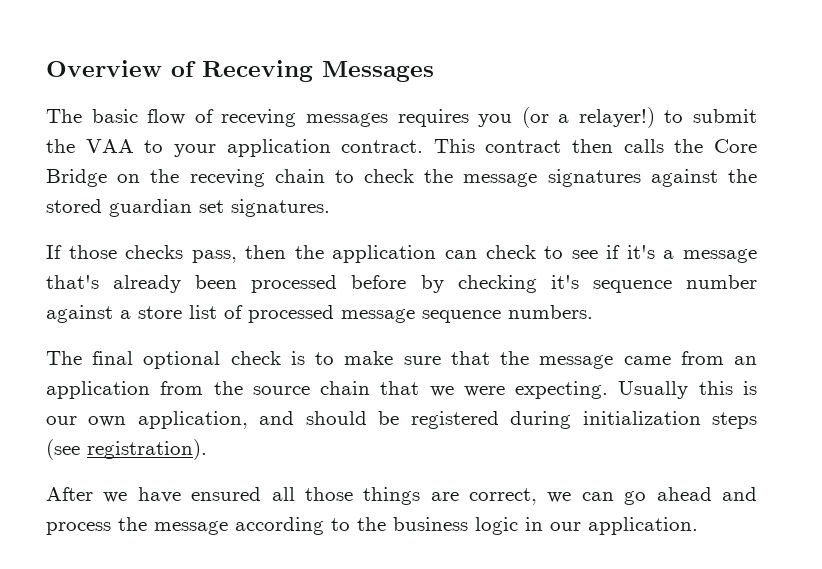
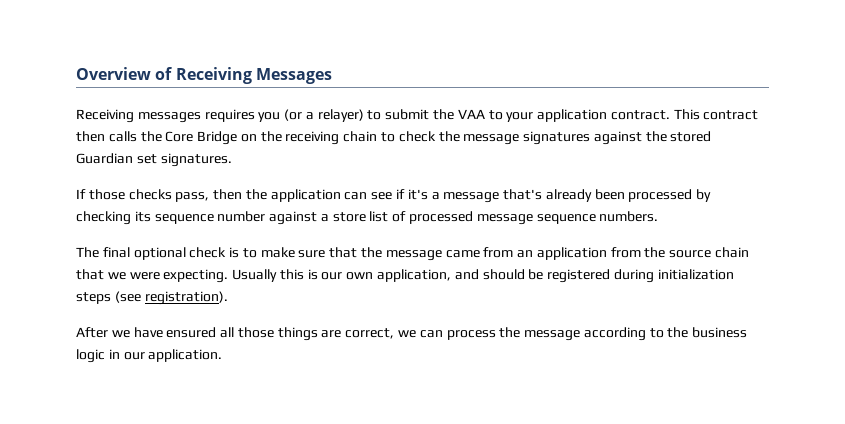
- Overview of Receving Messages
+ Overview of Receiving Messages
- The basic flow of receving messages requires you (or a relayer!) to submit the VAA to your application contract.
+ Receiving messages requires you (or a relayer) to submit the VAA to your application contract.
- This contract then calls the Core Bridge on the receving chain to check the message signatures against the stored guardian set signatures.
+ This contract then calls the Core Bridge on the receiving chain to check the message signatures against the stored Guardian set signatures.
- If those checks pass, then the application can check to see if it's a message that's already been processed before by checking it's sequence number against a store list of processed message sequence numbers.
+ If those checks pass, then the application can see if it's a message that's already been processed by checking its sequence number against a store list of processed message sequence numbers.
- After we have ensured all those things are correct, we can go ahead and process the message according to the business logic in our application.
+ After we have ensured all those things are correct, we can process the message according to the business logic in our application.

